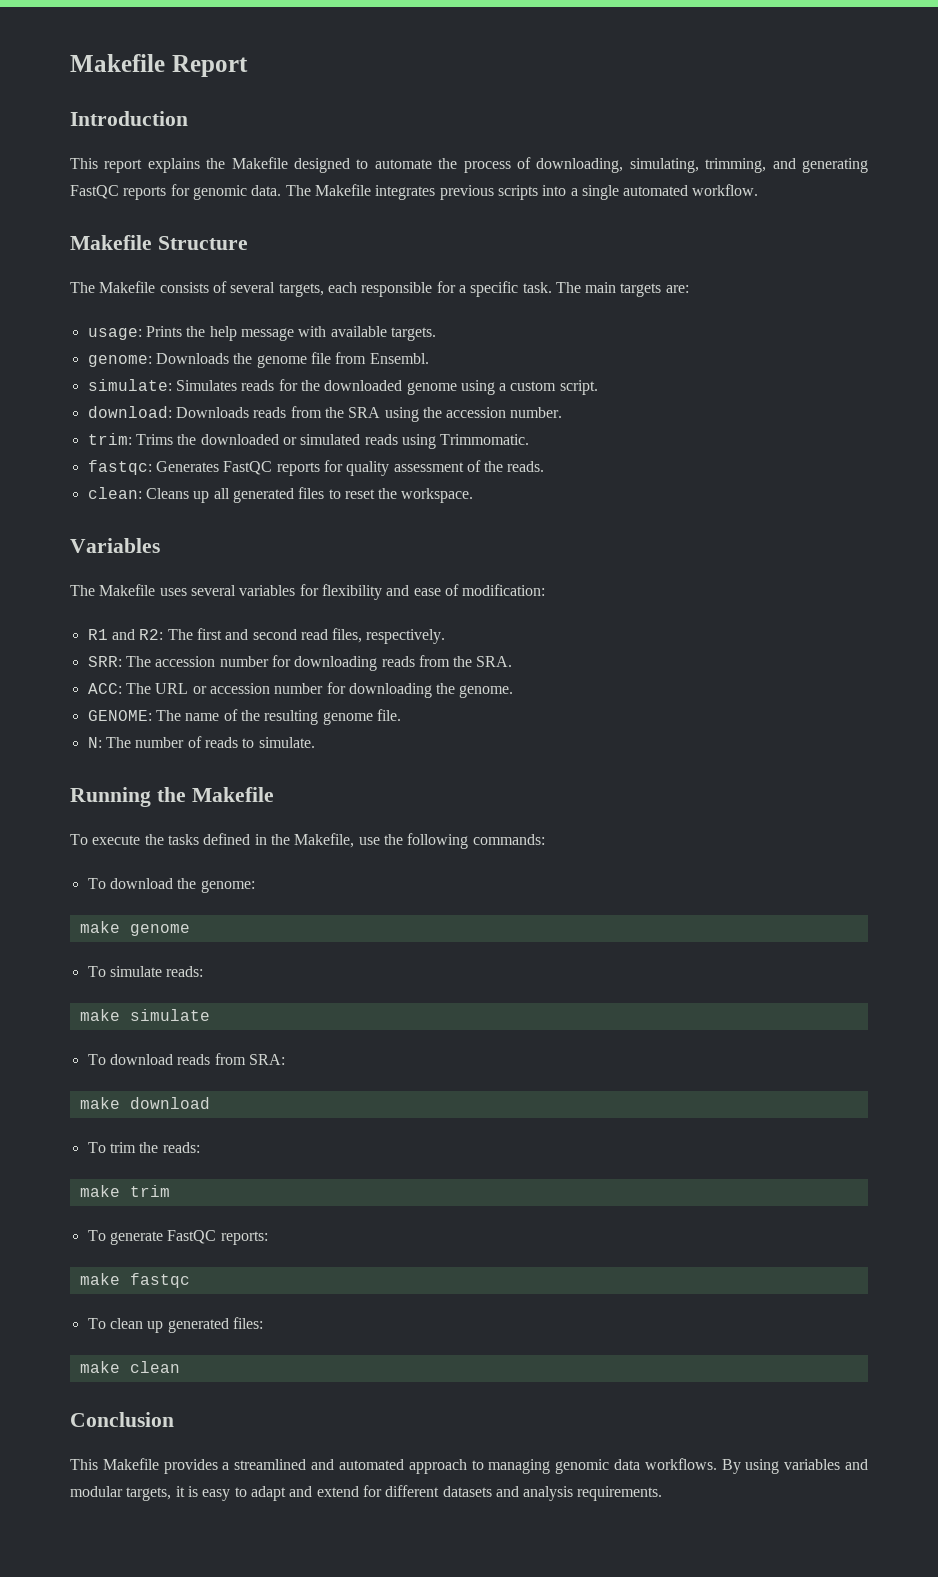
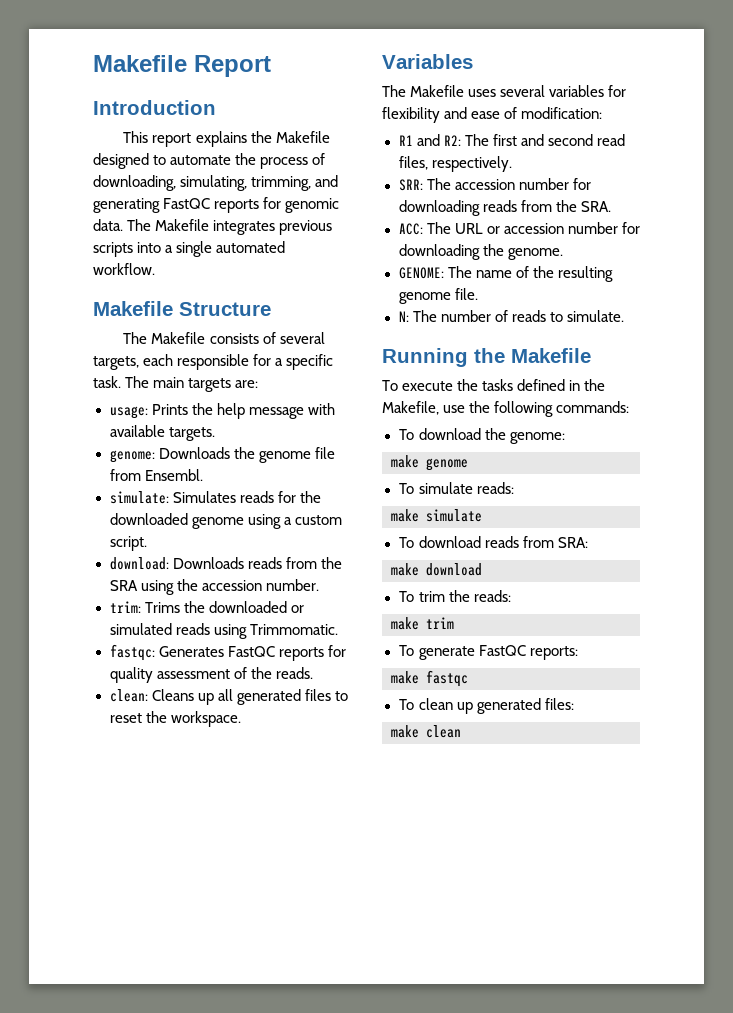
- Conclusion
- This Makefile provides a streamlined and automated approach to managing genomic data workflows. By using variables and modular targets, it is easy to adapt and extend for different datasets and analysis requirements.

